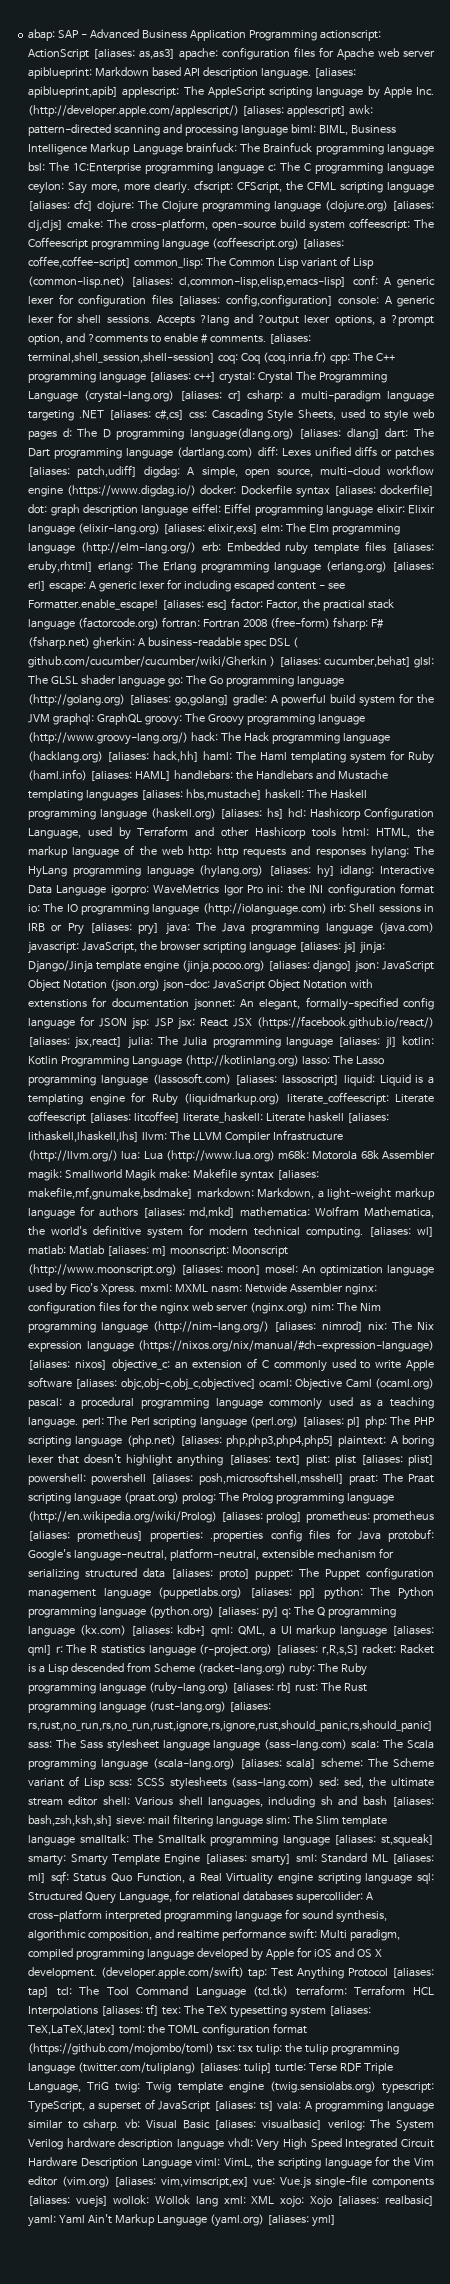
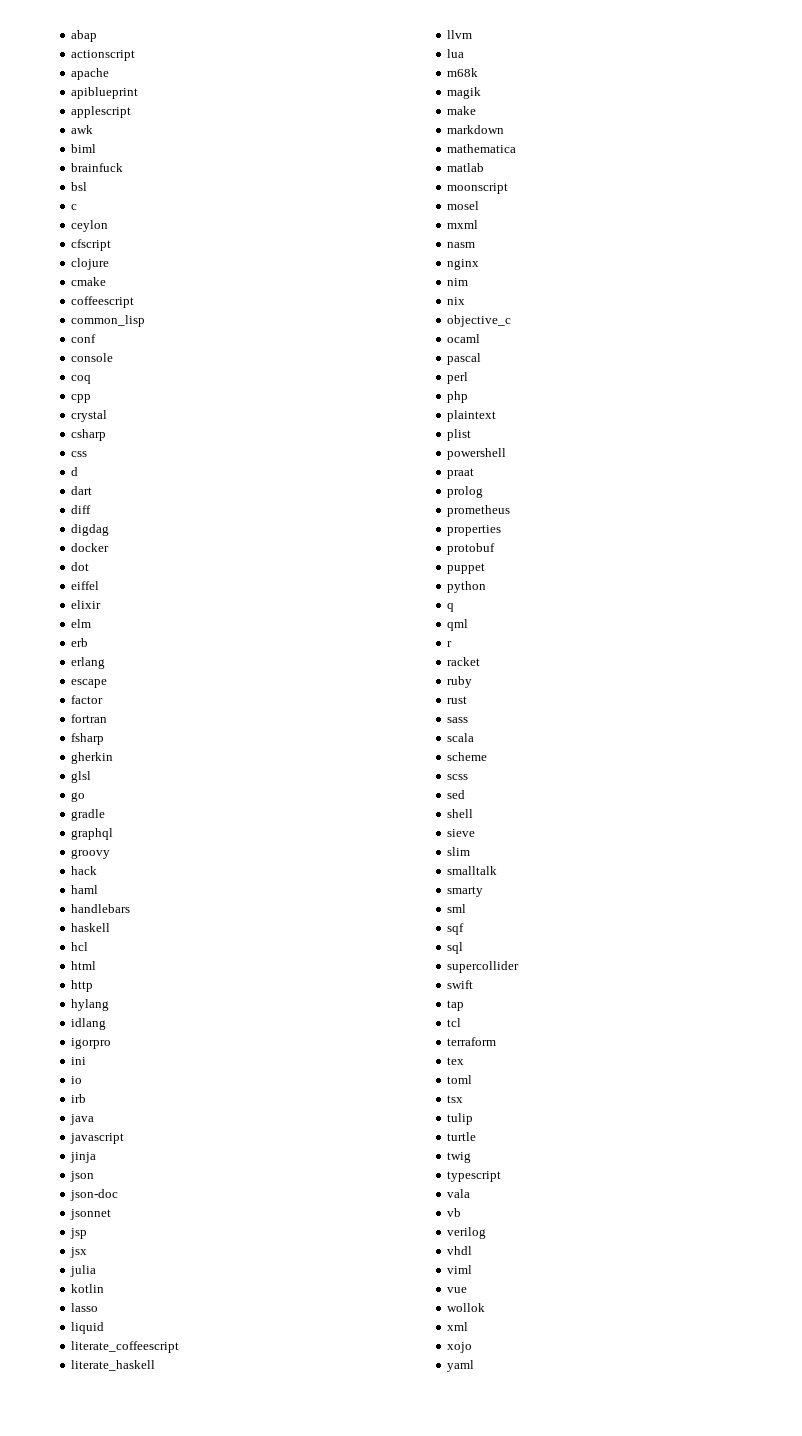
- abap: SAP - Advanced Business Application Programming actionscript: ActionScript [aliases: as,as3] apache: configuration files for Apache web server apiblueprint: Markdown based API description language. [aliases: apiblueprint,apib] applescript: The AppleScript scripting language by Apple Inc. (http://developer.apple.com/applescript/) [aliases: applescript] awk: pattern-directed scanning and processing language biml: BIML, Business Intelligence Markup Language brainfuck: The Brainfuck programming language bsl: The 1C:Enterprise programming language c: The C programming language ceylon: Say more, more clearly. cfscript: CFScript, the CFML scripting language [aliases: cfc] clojure: The Clojure programming language (clojure.org) [aliases: clj,cljs] cmake: The cross-platform, open-source build system coffeescript: The Coffeescript programming language (coffeescript.org) [aliases: coffee,coffee-script] common_lisp: The Common Lisp variant of Lisp (common-lisp.net) [aliases: cl,common-lisp,elisp,emacs-lisp] conf: A generic lexer for configuration files [aliases: config,configuration] console: A generic lexer for shell sessions. Accepts ?lang and ?output lexer options, a ?prompt option, and ?comments to enable # comments. [aliases: terminal,shell_session,shell-session] coq: Coq (coq.inria.fr) cpp: The C++ programming language [aliases: c++] crystal: Crystal The Programming Language (crystal-lang.org) [aliases: cr] csharp: a multi-paradigm language targeting .NET [aliases: c#,cs] css: Cascading Style Sheets, used to style web pages d: The D programming language(dlang.org) [aliases: dlang] dart: The Dart programming language (dartlang.com) diff: Lexes unified diffs or patches [aliases: patch,udiff] digdag: A simple, open source, multi-cloud workflow engine (https://www.digdag.io/) docker: Dockerfile syntax [aliases: dockerfile] dot: graph description language eiffel: Eiffel programming language elixir: Elixir language (elixir-lang.org) [aliases: elixir,exs] elm: The Elm programming language (http://elm-lang.org/) erb: Embedded ruby template files [aliases: eruby,rhtml] erlang: The Erlang programming language (erlang.org) [aliases: erl] escape: A generic lexer for including escaped content - see Formatter.enable_escape! [aliases: esc] factor: Factor, the practical stack language (factorcode.org) fortran: Fortran 2008 (free-form) fsharp: F# (fsharp.net) gherkin: A business-readable spec DSL ( github.com/cucumber/cucumber/wiki/Gherkin ) [aliases: cucumber,behat] glsl: The GLSL shader language go: The Go programming language (http://golang.org) [aliases: go,golang] gradle: A powerful build system for the JVM graphql: GraphQL groovy: The Groovy programming language (http://www.groovy-lang.org/) hack: The Hack programming language (hacklang.org) [aliases: hack,hh] haml: The Haml templating system for Ruby (haml.info) [aliases: HAML] handlebars: the Handlebars and Mustache templating languages [aliases: hbs,mustache] haskell: The Haskell programming language (haskell.org) [aliases: hs] hcl: Hashicorp Configuration Language, used by Terraform and other Hashicorp tools html: HTML, the markup language of the web http: http requests and responses hylang: The HyLang programming language (hylang.org) [aliases: hy] idlang: Interactive Data Language igorpro: WaveMetrics Igor Pro ini: the INI configuration format io: The IO programming language (http://iolanguage.com) irb: Shell sessions in IRB or Pry [aliases: pry] java: The Java programming language (java.com) javascript: JavaScript, the browser scripting language [aliases: js] jinja: Django/Jinja template engine (jinja.pocoo.org) [aliases: django] json: JavaScript Object Notation (json.org) json-doc: JavaScript Object Notation with extenstions for documentation jsonnet: An elegant, formally-specified config language for JSON jsp: JSP jsx: React JSX (https://facebook.github.io/react/) [aliases: jsx,react] julia: The Julia programming language [aliases: jl] kotlin: Kotlin Programming Language (http://kotlinlang.org) lasso: The Lasso programming language (lassosoft.com) [aliases: lassoscript] liquid: Liquid is a templating engine for Ruby (liquidmarkup.org) literate_coffeescript: Literate coffeescript [aliases: litcoffee] literate_haskell: Literate haskell [aliases: lithaskell,lhaskell,lhs] llvm: The LLVM Compiler Infrastructure (http://llvm.org/) lua: Lua (http://www.lua.org) m68k: Motorola 68k Assembler magik: Smallworld Magik make: Makefile syntax [aliases: makefile,mf,gnumake,bsdmake] markdown: Markdown, a light-weight markup language for authors [aliases: md,mkd] mathematica: Wolfram Mathematica, the world's definitive system for modern technical computing. [aliases: wl] matlab: Matlab [aliases: m] moonscript: Moonscript (http://www.moonscript.org) [aliases: moon] mosel: An optimization language used by Fico's Xpress. mxml: MXML nasm: Netwide Assembler nginx: configuration files for the nginx web server (nginx.org) nim: The Nim programming language (http://nim-lang.org/) [aliases: nimrod] nix: The Nix expression language (https://nixos.org/nix/manual/#ch-expression-language) [aliases: nixos] objective_c: an extension of C commonly used to write Apple software [aliases: objc,obj-c,obj_c,objectivec] ocaml: Objective Caml (ocaml.org) pascal: a procedural programming language commonly used as a teaching language. perl: The Perl scripting language (perl.org) [aliases: pl] php: The PHP scripting language (php.net) [aliases: php,php3,php4,php5] plaintext: A boring lexer that doesn't highlight anything [aliases: text] plist: plist [aliases: plist] powershell: powershell [aliases: posh,microsoftshell,msshell] praat: The Praat scripting language (praat.org) prolog: The Prolog programming language (http://en.wikipedia.org/wiki/Prolog) [aliases: prolog] prometheus: prometheus [aliases: prometheus] properties: .properties config files for Java protobuf: Google's language-neutral, platform-neutral, extensible mechanism for serializing structured data [aliases: proto] puppet: The Puppet configuration management language (puppetlabs.org) [aliases: pp] python: The Python programming language (python.org) [aliases: py] q: The Q programming language (kx.com) [aliases: kdb+] qml: QML, a UI markup language [aliases: qml] r: The R statistics language (r-project.org) [aliases: r,R,s,S] racket: Racket is a Lisp descended from Scheme (racket-lang.org) ruby: The Ruby programming language (ruby-lang.org) [aliases: rb] rust: The Rust programming language (rust-lang.org) [aliases: rs,rust,no_run,rs,no_run,rust,ignore,rs,ignore,rust,should_panic,rs,should_panic] sass: The Sass stylesheet language language (sass-lang.com) scala: The Scala programming language (scala-lang.org) [aliases: scala] scheme: The Scheme variant of Lisp scss: SCSS stylesheets (sass-lang.com) sed: sed, the ultimate stream editor shell: Various shell languages, including sh and bash [aliases: bash,zsh,ksh,sh] sieve: mail filtering language slim: The Slim template language smalltalk: The Smalltalk programming language [aliases: st,squeak] smarty: Smarty Template Engine [aliases: smarty] sml: Standard ML [aliases: ml] sqf: Status Quo Function, a Real Virtuality engine scripting language sql: Structured Query Language, for relational databases supercollider: A cross-platform interpreted programming language for sound synthesis, algorithmic composition, and realtime performance swift: Multi paradigm, compiled programming language developed by Apple for iOS and OS X development. (developer.apple.com/swift) tap: Test Anything Protocol [aliases: tap] tcl: The Tool Command Language (tcl.tk) terraform: Terraform HCL Interpolations [aliases: tf] tex: The TeX typesetting system [aliases: TeX,LaTeX,latex] toml: the TOML configuration format (https://github.com/mojombo/toml) tsx: tsx tulip: the tulip programming language (twitter.com/tuliplang) [aliases: tulip] turtle: Terse RDF Triple Language, TriG twig: Twig template engine (twig.sensiolabs.org) typescript: TypeScript, a superset of JavaScript [aliases: ts] vala: A programming language similar to csharp. vb: Visual Basic [aliases: visualbasic] verilog: The System Verilog hardware description language vhdl: Very High Speed Integrated Circuit Hardware Description Language viml: VimL, the scripting language for the Vim editor (vim.org) [aliases: vim,vimscript,ex] vue: Vue.js single-file components [aliases: vuejs] wollok: Wollok lang xml: XML xojo: Xojo [aliases: realbasic] yaml: Yaml Ain't Markup Language (yaml.org) [aliases: yml]
+ abap
+ actionscript
+ apache
+ apiblueprint
+ applescript
+ awk
+ biml
+ brainfuck
+ bsl
+ c
+ ceylon
+ cfscript
+ clojure
+ cmake
+ coffeescript
+ common_lisp
+ conf
+ console
+ coq
+ cpp
+ crystal
+ csharp
+ css
+ d
+ dart
+ diff
+ digdag
+ docker
+ dot
+ eiffel
+ elixir
+ elm
+ erb
+ erlang
+ escape
+ factor
+ fortran
+ fsharp
+ gherkin
+ glsl
+ go
+ gradle
+ graphql
+ groovy
+ hack
+ haml
+ handlebars
+ haskell
+ hcl
+ html
+ http
+ hylang
+ idlang
+ igorpro
+ ini
+ io
+ irb
+ java
+ javascript
+ jinja
+ json
+ json-doc
+ jsonnet
+ jsp
+ jsx
+ julia
+ kotlin
+ lasso
+ liquid
+ literate_coffeescript
+ literate_haskell
+ llvm
+ lua
+ m68k
+ magik
+ make
+ markdown
+ mathematica
+ matlab
+ moonscript
+ mosel
+ mxml
+ nasm
+ nginx
+ nim
+ nix
+ objective_c
+ ocaml
+ pascal
+ perl
+ php
+ plaintext
+ plist
+ powershell
+ praat
+ prolog
+ prometheus
+ properties
+ protobuf
+ puppet
+ python
+ q
+ qml
+ r
+ racket
+ ruby
+ rust
+ sass
+ scala
+ scheme
+ scss
+ sed
+ shell
+ sieve
+ slim
+ smalltalk
+ smarty
+ sml
+ sqf
+ sql
+ supercollider
+ swift
+ tap
+ tcl
+ terraform
+ tex
+ toml
+ tsx
+ tulip
+ turtle
+ twig
+ typescript
+ vala
+ vb
+ verilog
+ vhdl
+ viml
+ vue
+ wollok
+ xml
+ xojo
+ yaml

